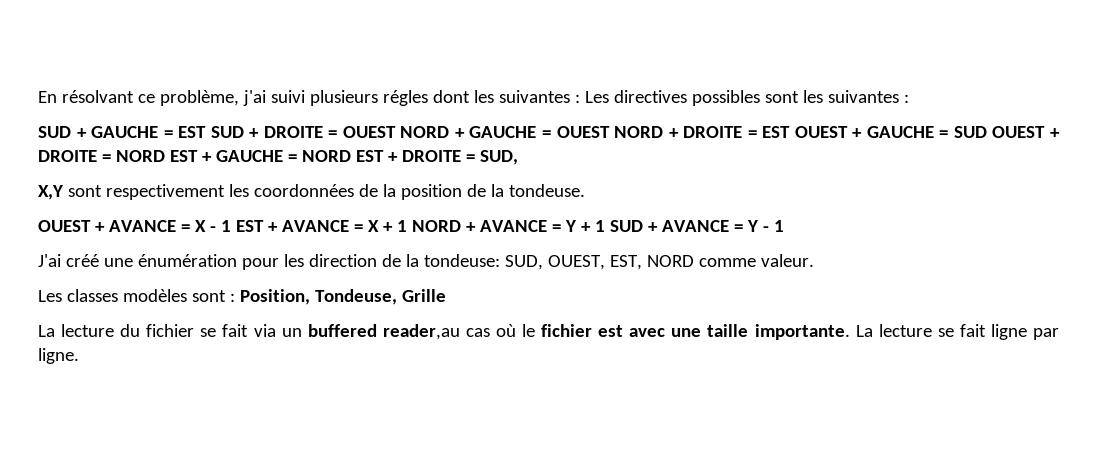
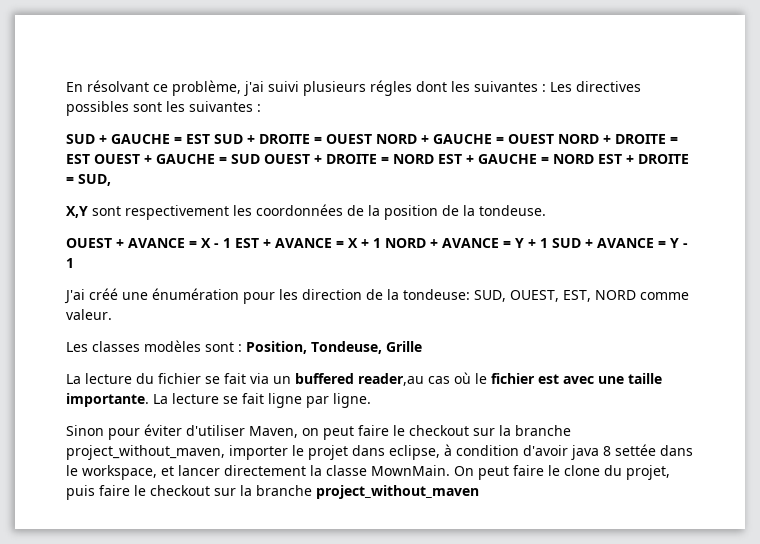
+ Sinon pour éviter d'utiliser Maven, on peut faire le checkout sur la branche project_without_maven, importer le projet dans eclipse, à condition d'avoir java 8 settée dans le workspace, et lancer directement la classe MownMain. On peut faire le clone du projet, puis faire le checkout sur la branche project_without_maven

